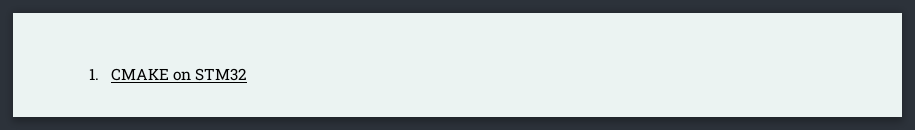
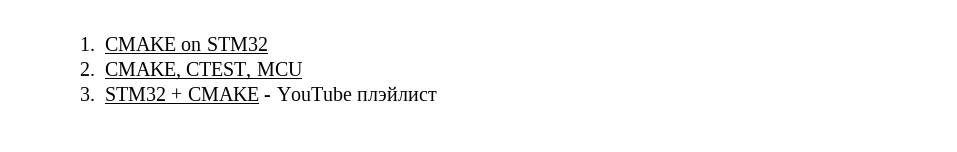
+ 2. CMAKE, CTEST, MCU
+ 3. STM32 + CMAKE - YouTube плэйлист

